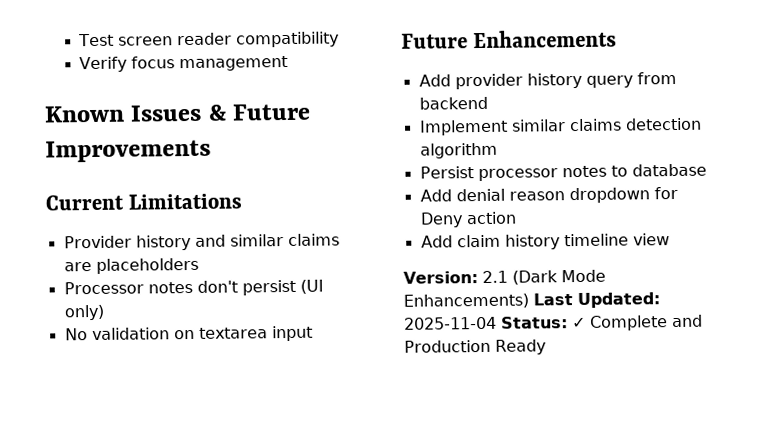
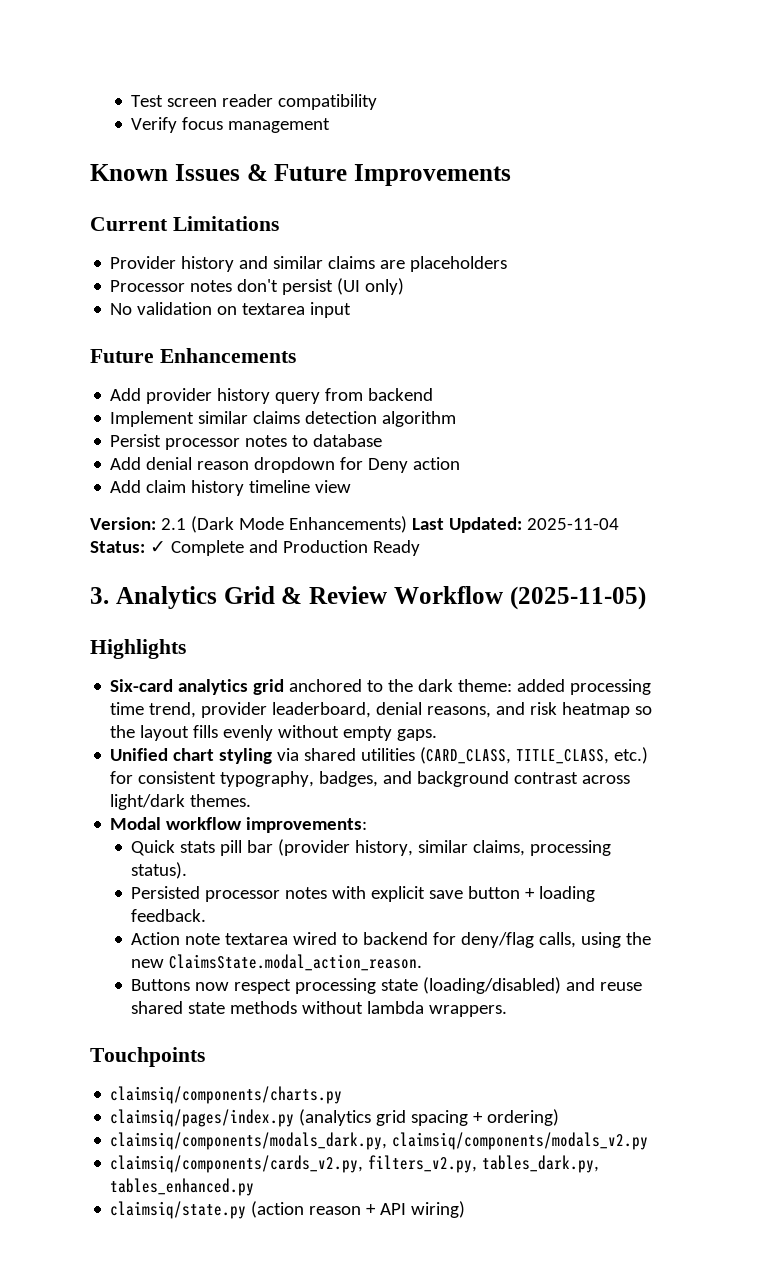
+ 3. Analytics Grid & Review Workflow (2025-11-05)
+ Highlights
+ Six-card analytics grid anchored to the dark theme: added processing time trend, provider leaderboard, denial reasons, and risk heatmap so the layout fills evenly without empty gaps.
+ Unified chart styling via shared utilities (CARD_CLASS, TITLE_CLASS, etc.) for consistent typography, badges, and background contrast across light/dark themes.
+ Modal workflow improvements:
+ Quick stats pill bar (provider history, similar claims, processing status).
+ Persisted processor notes with explicit save button + loading feedback.
+ Action note textarea wired to backend for deny/flag calls, using the new ClaimsState.modal_action_reason.
+ Buttons now respect processing state (loading/disabled) and reuse shared state methods without lambda wrappers.
+ Touchpoints
+ claimsiq/components/charts.py
+ claimsiq/pages/index.py (analytics grid spacing + ordering)
+ claimsiq/components/modals_dark.py, claimsiq/components/modals_v2.py
+ claimsiq/components/cards_v2.py, filters_v2.py, tables_dark.py, tables_enhanced.py
+ claimsiq/state.py (action reason + API wiring)

